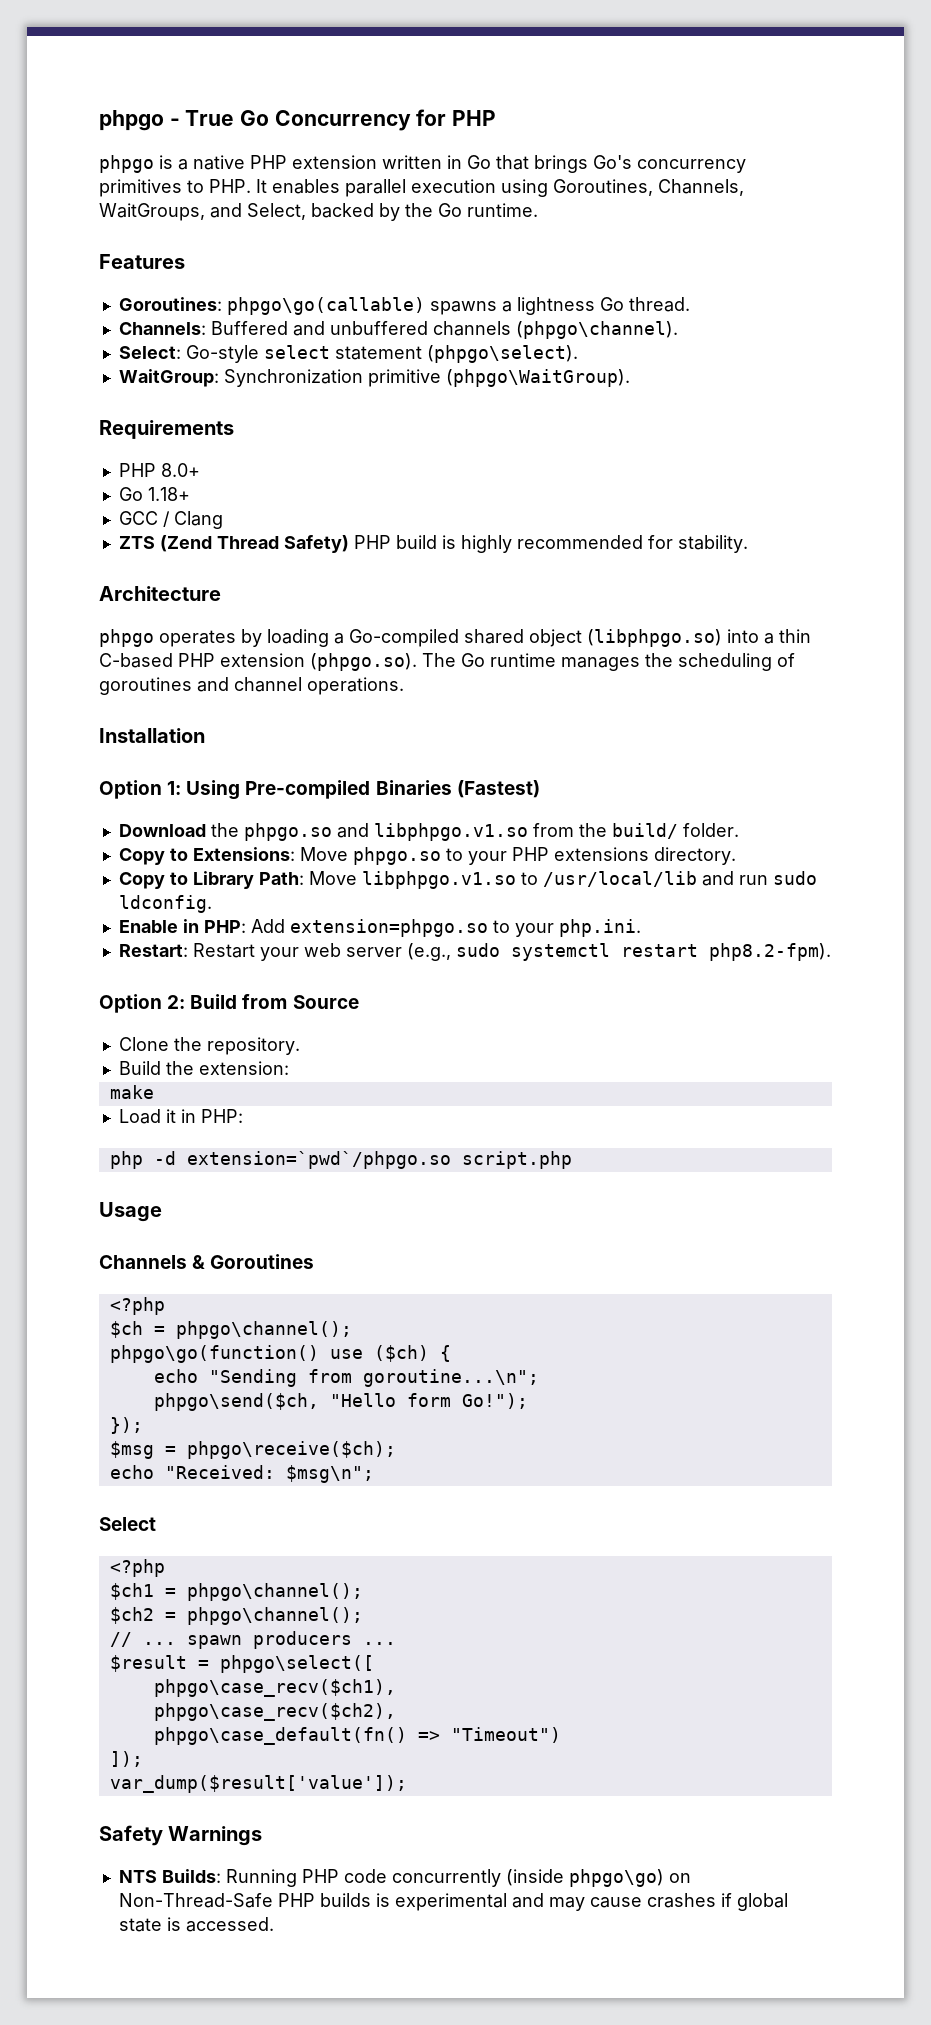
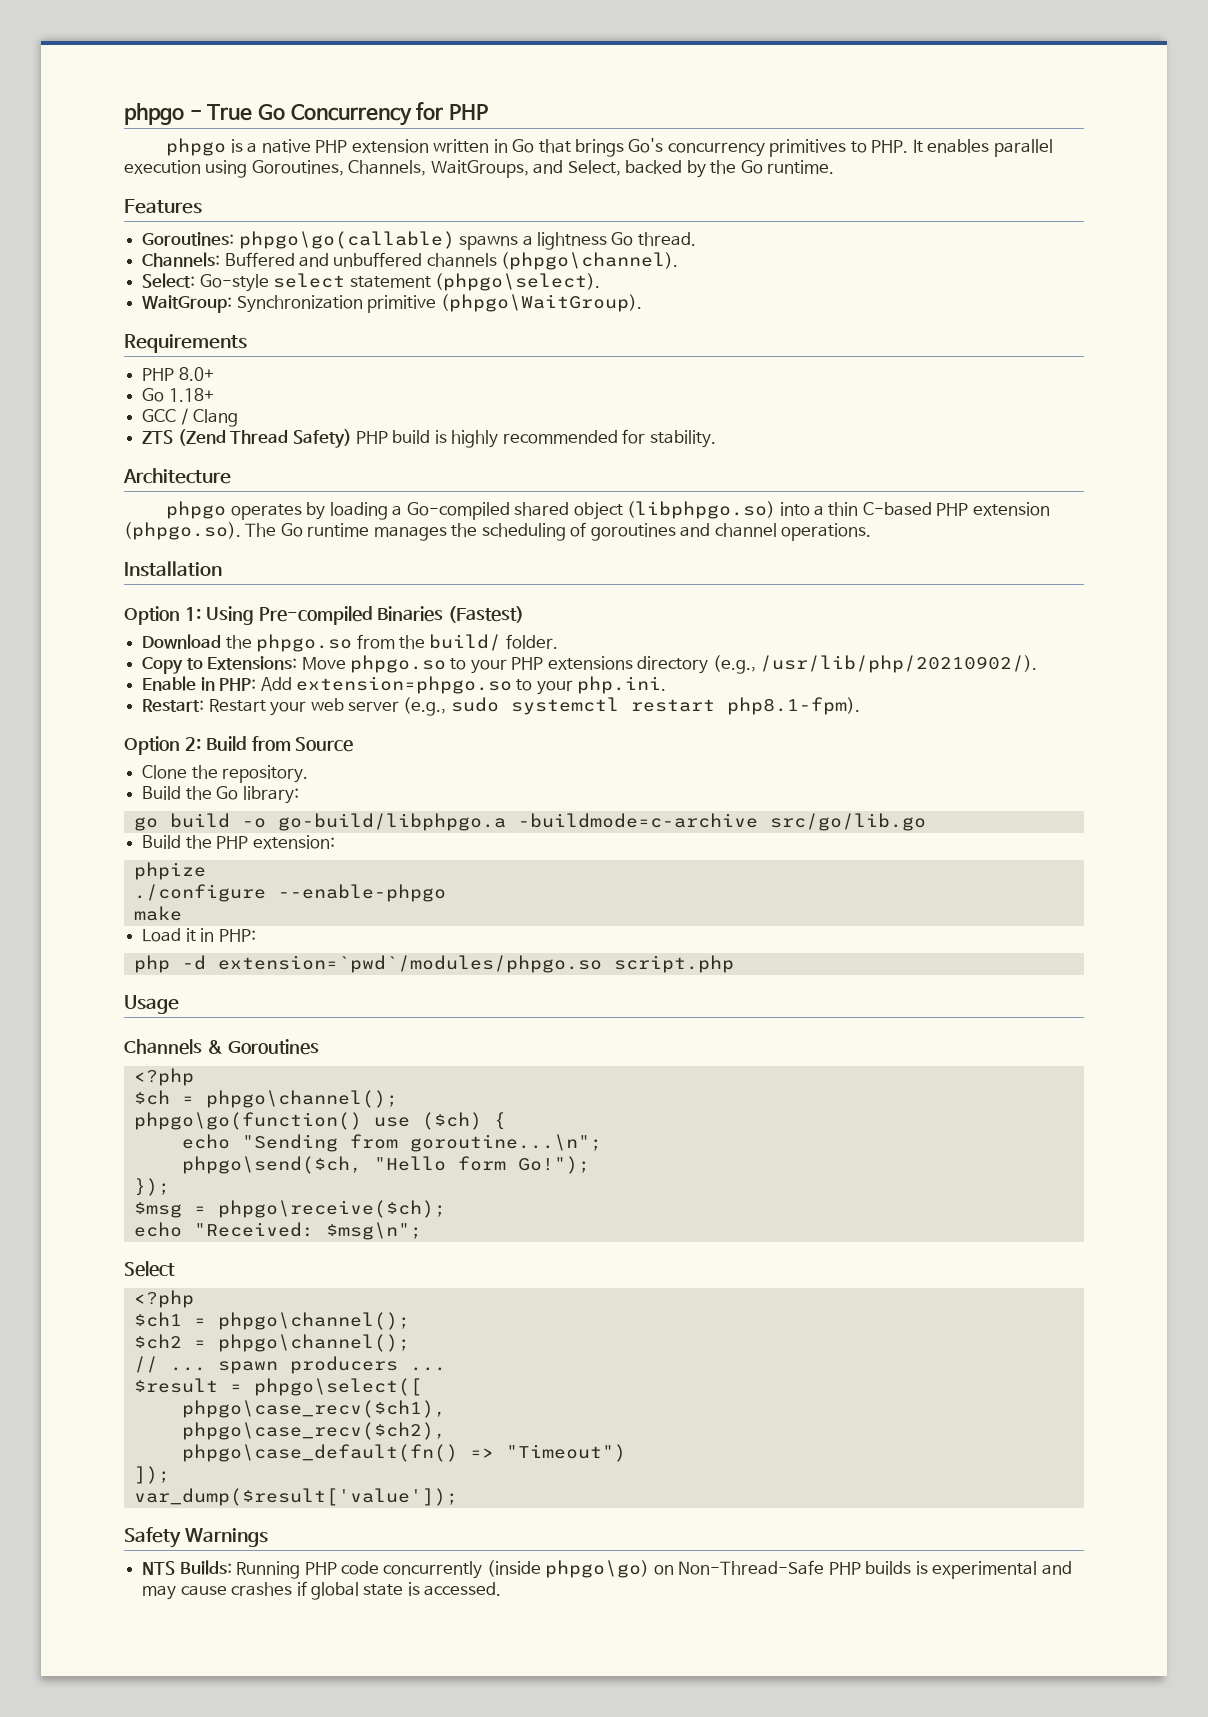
- Download the phpgo.so and libphpgo.v1.so from the build/ folder.
+ Download the phpgo.so from the build/ folder.
- Copy to Extensions: Move phpgo.so to your PHP extensions directory.
- Copy to Library Path: Move libphpgo.v1.so to /usr/local/lib and run sudo ldconfig.
+ Copy to Extensions: Move phpgo.so to your PHP extensions directory (e.g., /usr/lib/php/20210902/).
- Restart: Restart your web server (e.g., sudo systemctl restart php8.2-fpm).
+ Restart: Restart your web server (e.g., sudo systemctl restart php8.1-fpm).
- Build the extension:
+ Build the Go library:
+ go build -o go-build/libphpgo.a -buildmode=c-archive src/go/lib.go
+ Build the PHP extension:
+ phpize
+ ./configure --enable-phpgo
- php -d extension=`pwd`/phpgo.so script.php
+ php -d extension=`pwd`/modules/phpgo.so script.php

